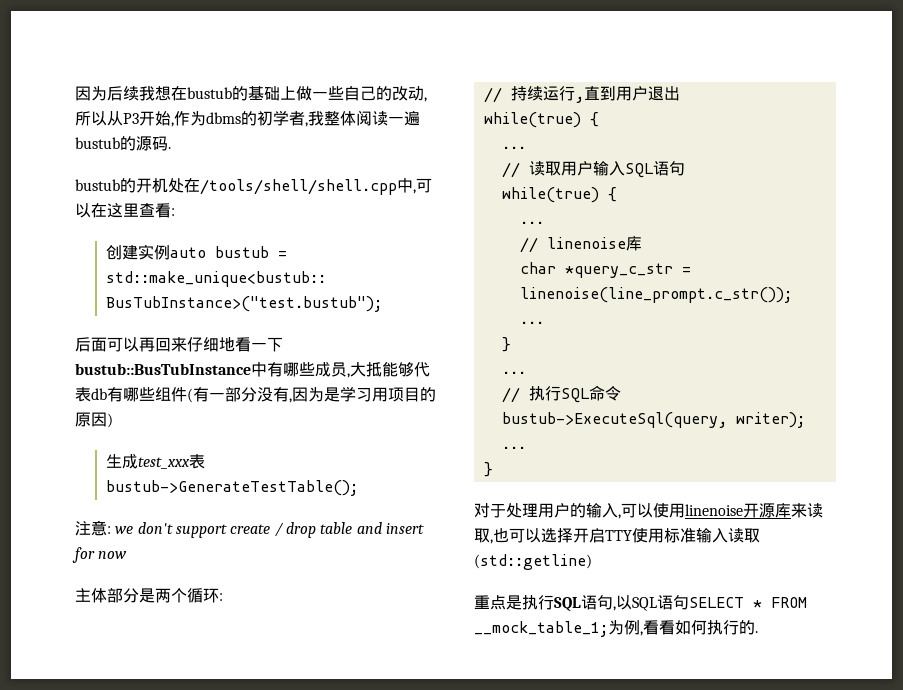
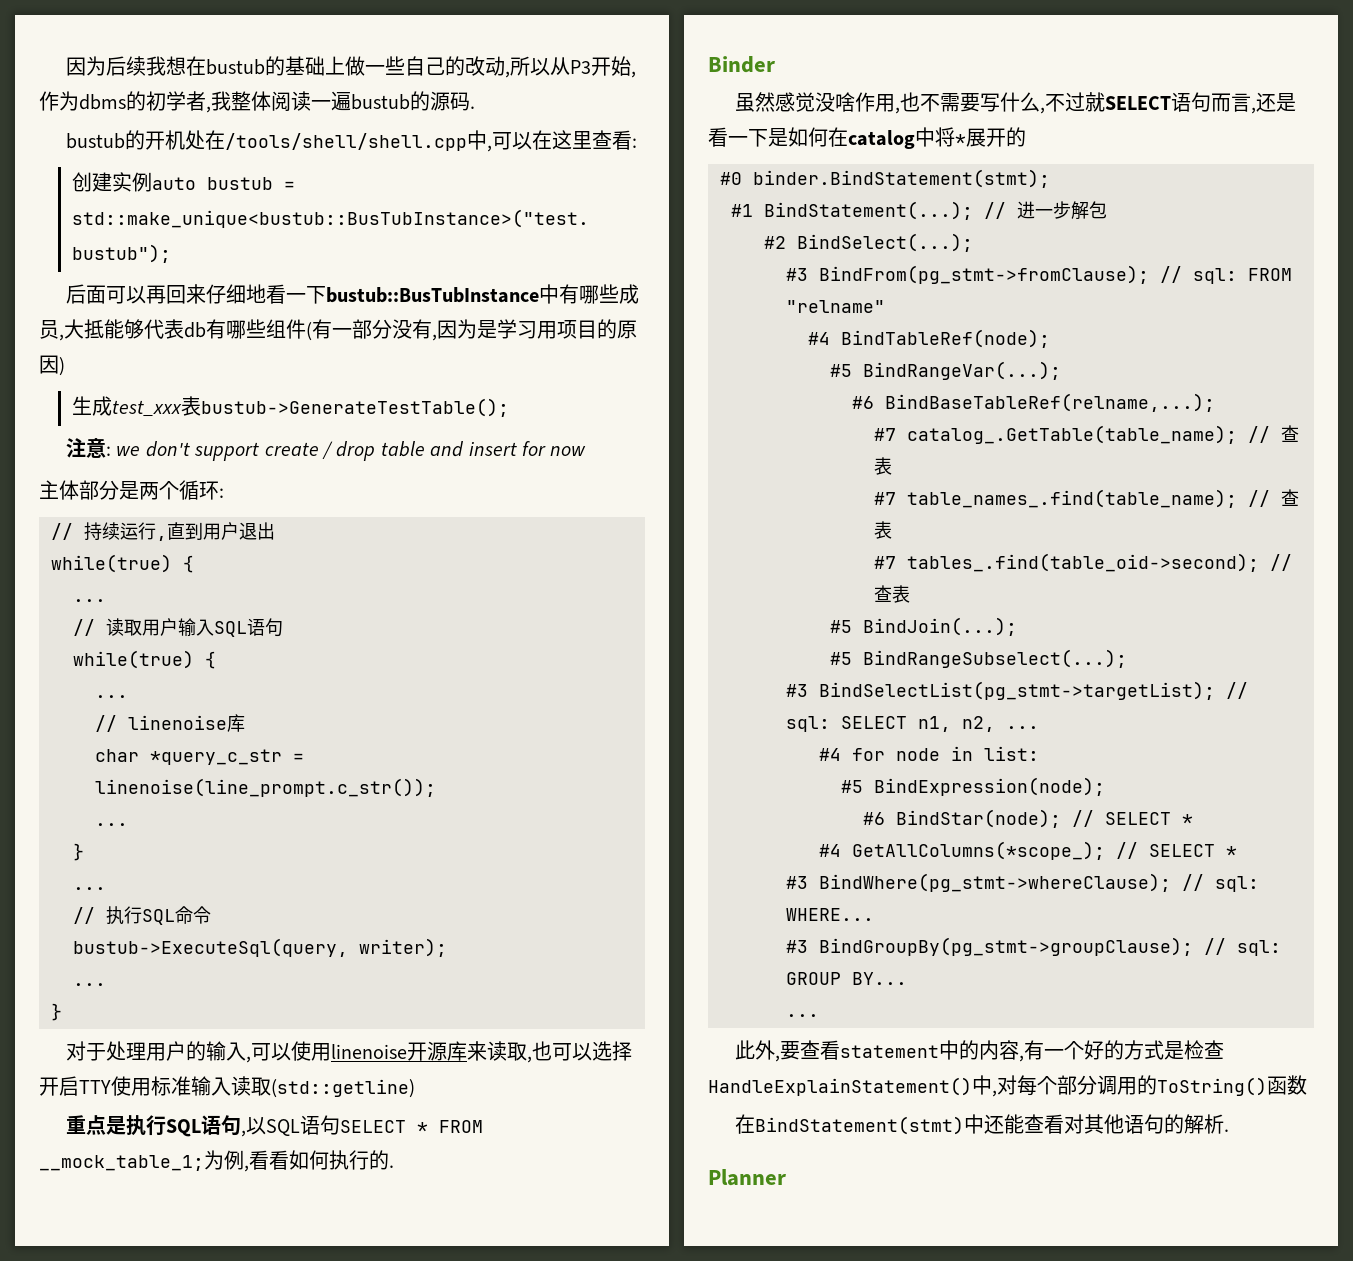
+ Binder
+ 虽然感觉没啥作用,也不需要写什么,不过就SELECT语句而言,还是看一下是如何在catalog中将*展开的
+ #0 binder.BindStatement(stmt);
+ #1 BindStatement(...); // 进一步解包
+ #2 BindSelect(...);
+ #3 BindFrom(pg_stmt->fromClause); // sql: FROM "relname"
+ #4 BindTableRef(node);
+ #5 BindRangeVar(...);
+ #6 BindBaseTableRef(relname,...);
+ #7 catalog_.GetTable(table_name); // 查表
+ #7 table_names_.find(table_name); // 查表
+ #7 tables_.find(table_oid->second); // 查表
+ #5 BindJoin(...);
+ #5 BindRangeSubselect(...);
+ #3 BindSelectList(pg_stmt->targetList); // sql: SELECT n1, n2, ...
+ #4 for node in list:
+ #5 BindExpression(node);
+ #6 BindStar(node); // SELECT *
+ #4 GetAllColumns(*scope_); // SELECT *
+ #3 BindWhere(pg_stmt->whereClause); // sql: WHERE...
+ #3 BindGroupBy(pg_stmt->groupClause); // sql: GROUP BY...
+ ...
+ 此外,要查看statement中的内容,有一个好的方式是检查HandleExplainStatement()中,对每个部分调用的ToString()函数
+ 在BindStatement(stmt)中还能查看对其他语句的解析.
+ Planner

